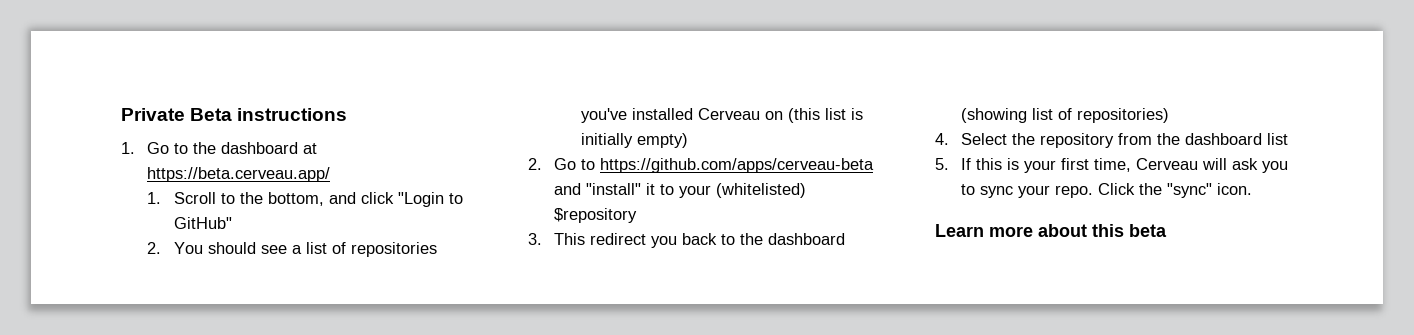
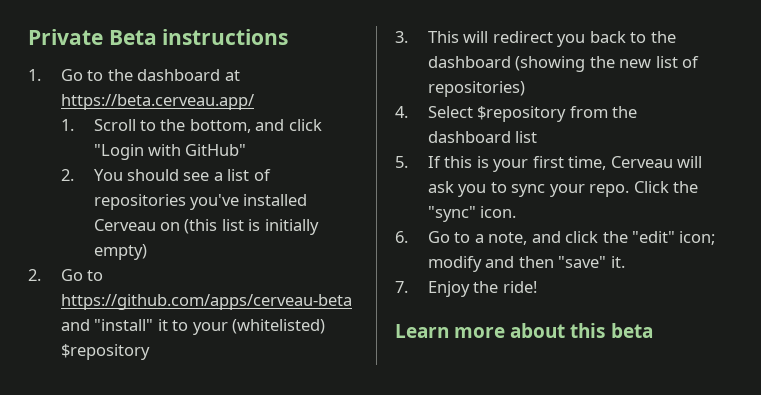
- 1. Scroll to the bottom, and click "Login to GitHub"
+ 1. Scroll to the bottom, and click "Login with GitHub"
- 3. This redirect you back to the dashboard (showing list of repositories)
+ 3. This will redirect you back to the dashboard (showing the new list of repositories)
- 4. Select the repository from the dashboard list
+ 4. Select $repository from the dashboard list
+ 6. Go to a note, and click the "edit" icon; modify and then "save" it.
+ 7. Enjoy the ride!

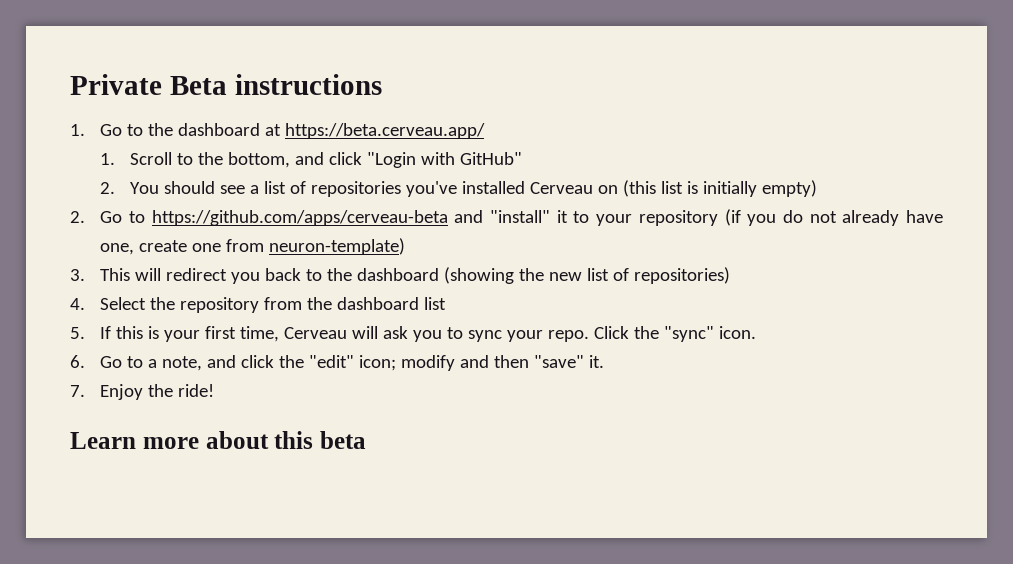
- 2. Go to https://github.com/apps/cerveau-beta and "install" it to your (whitelisted) $repository
+ 2. Go to https://github.com/apps/cerveau-beta and "install" it to your repository (if you do not already have one, create one from neuron-template)
- 4. Select $repository from the dashboard list
+ 4. Select the repository from the dashboard list

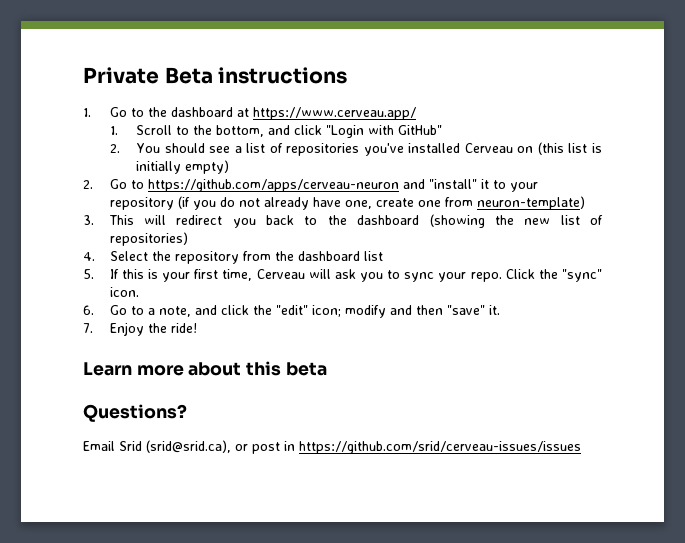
- 1. Go to the dashboard at https://beta.cerveau.app/
+ 1. Go to the dashboard at https://www.cerveau.app/
- 2. Go to https://github.com/apps/cerveau-beta and "install" it to your repository (if you do not already have one, create one from neuron-template)
+ 2. Go to https://github.com/apps/cerveau-neuron and "install" it to your repository (if you do not already have one, create one from neuron-template)
+ Questions?
+ Email Srid (srid@srid.ca), or post in https://github.com/srid/cerveau-issues/issues

